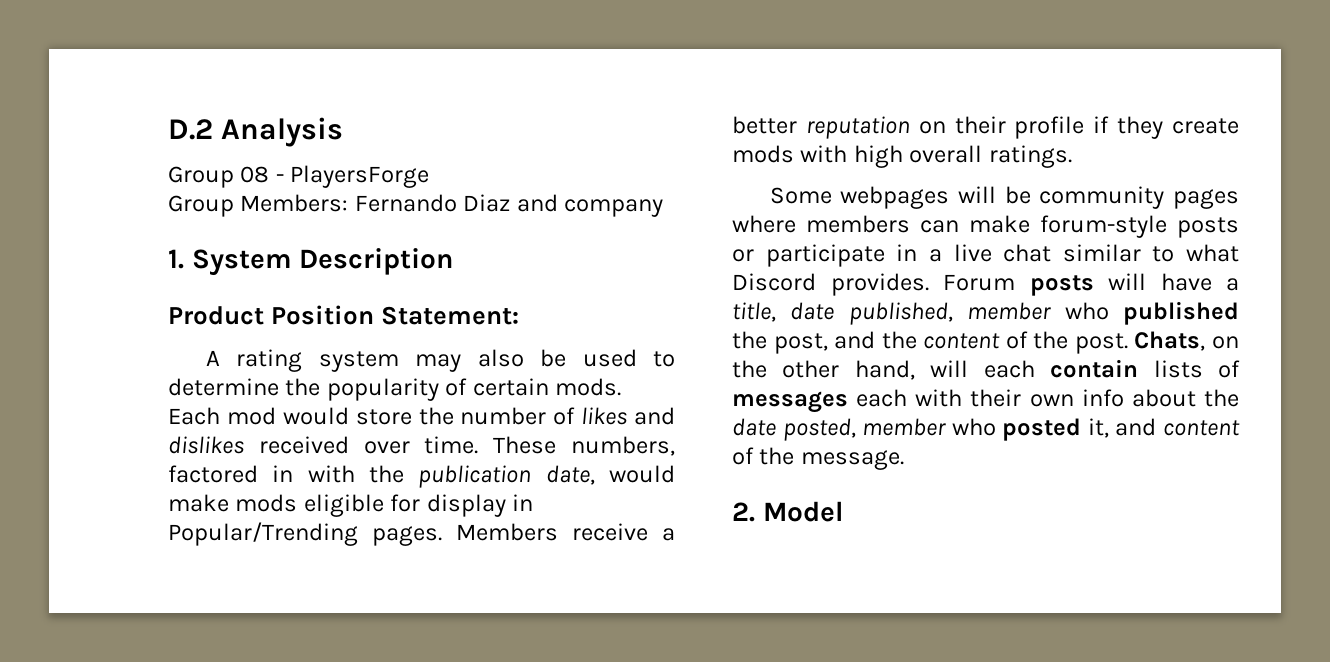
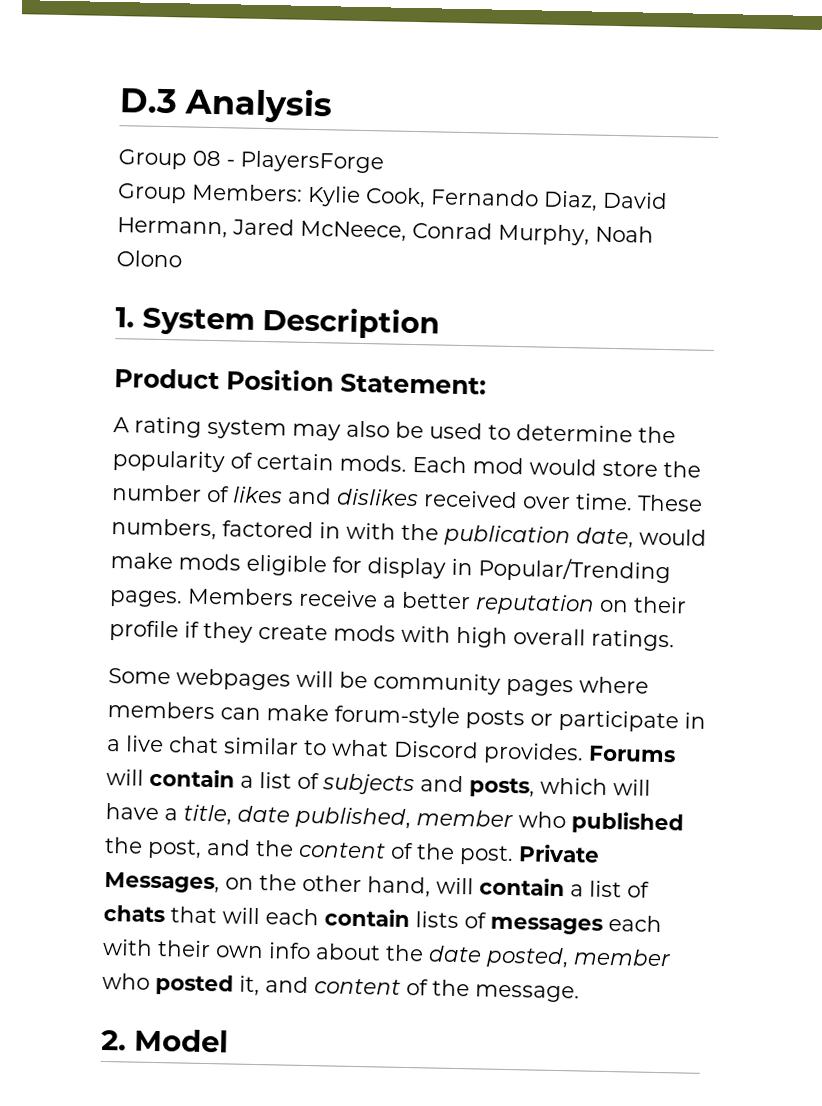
- D.2 Analysis
+ D.3 Analysis
- Group Members: Fernando Diaz and company
+ Group Members: Kylie Cook, Fernando Diaz, David Hermann, Jared McNeece, Conrad Murphy, Noah Olono
- Forum posts will have a title, date published, member who published the post, and the content of the post.
+ Forums will contain a list of subjects and posts, which will have a title, date published, member who published the post, and the content of the post.
- Chats, on the other hand, will each contain lists of messages each with their own info about the date posted, member who posted it, and content of the message.
+ Private Messages, on the other hand, will contain a list of chats that will each contain lists of messages each with their own info about the date posted, member who posted it, and content of the message.

